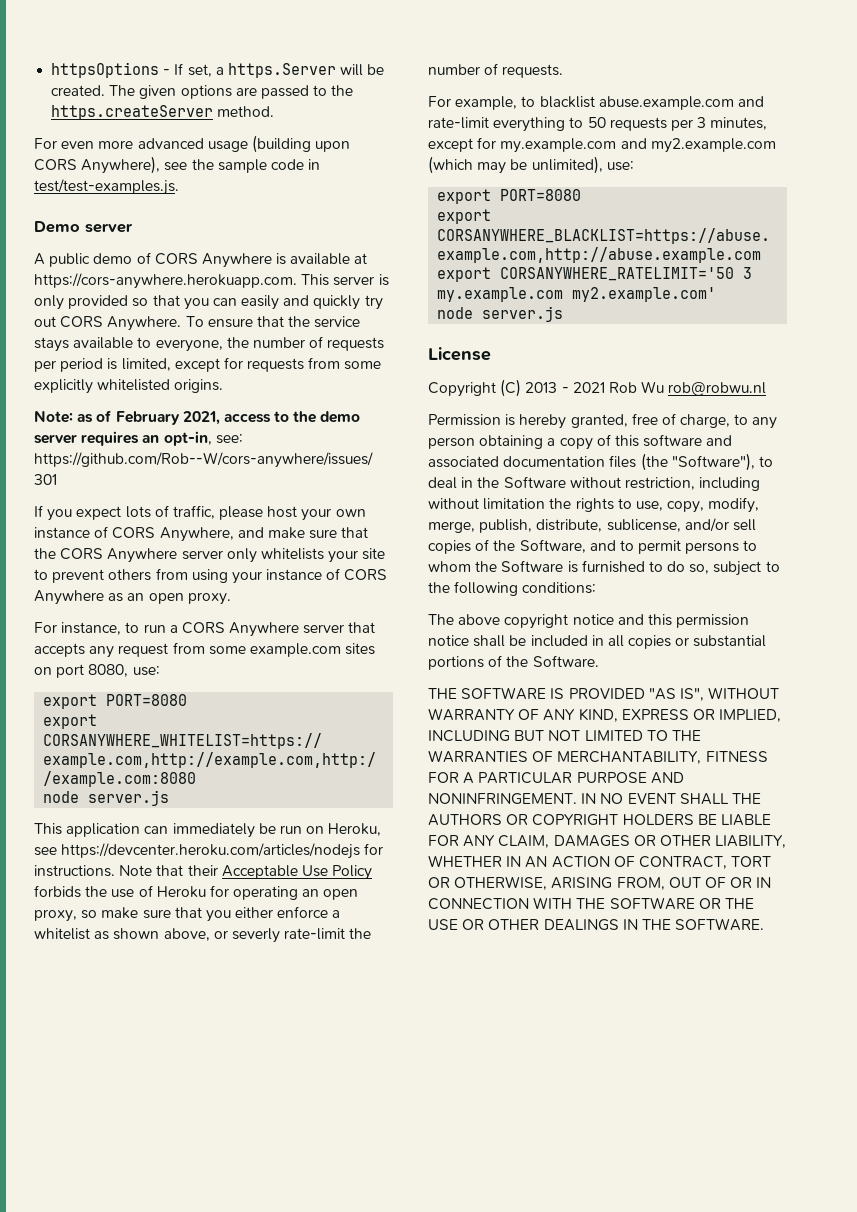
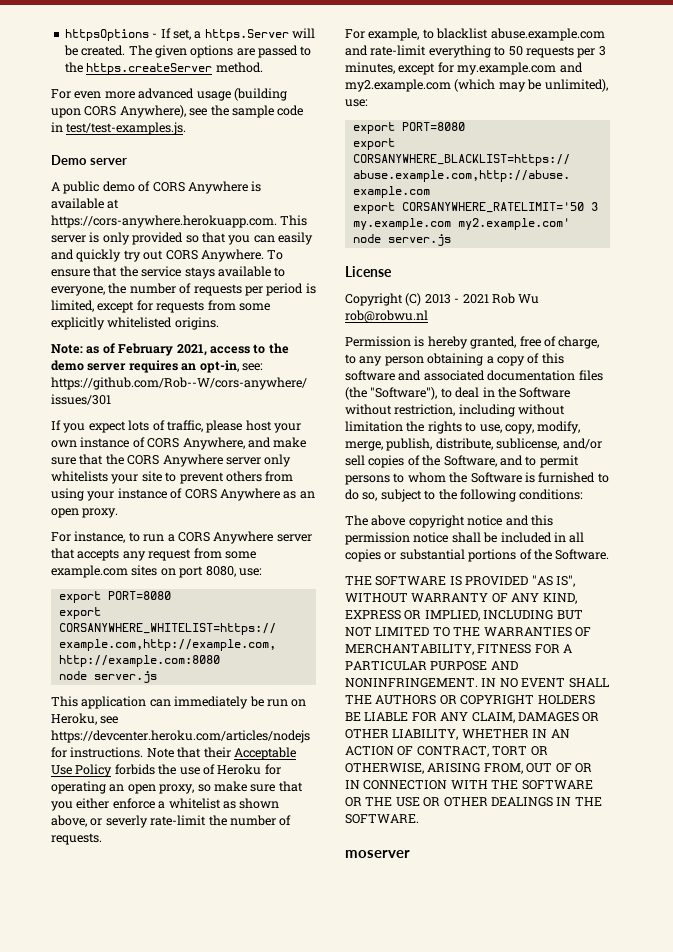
+ moserver

